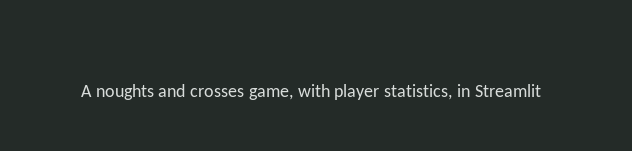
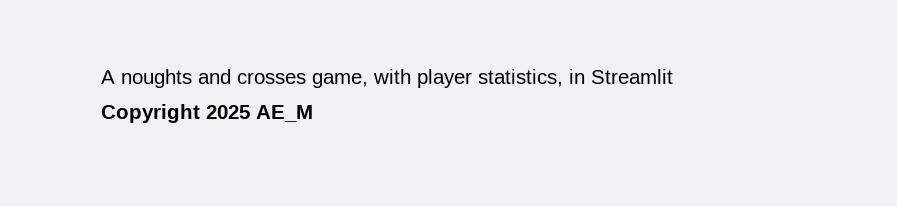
+ Copyright 2025 AE_M

